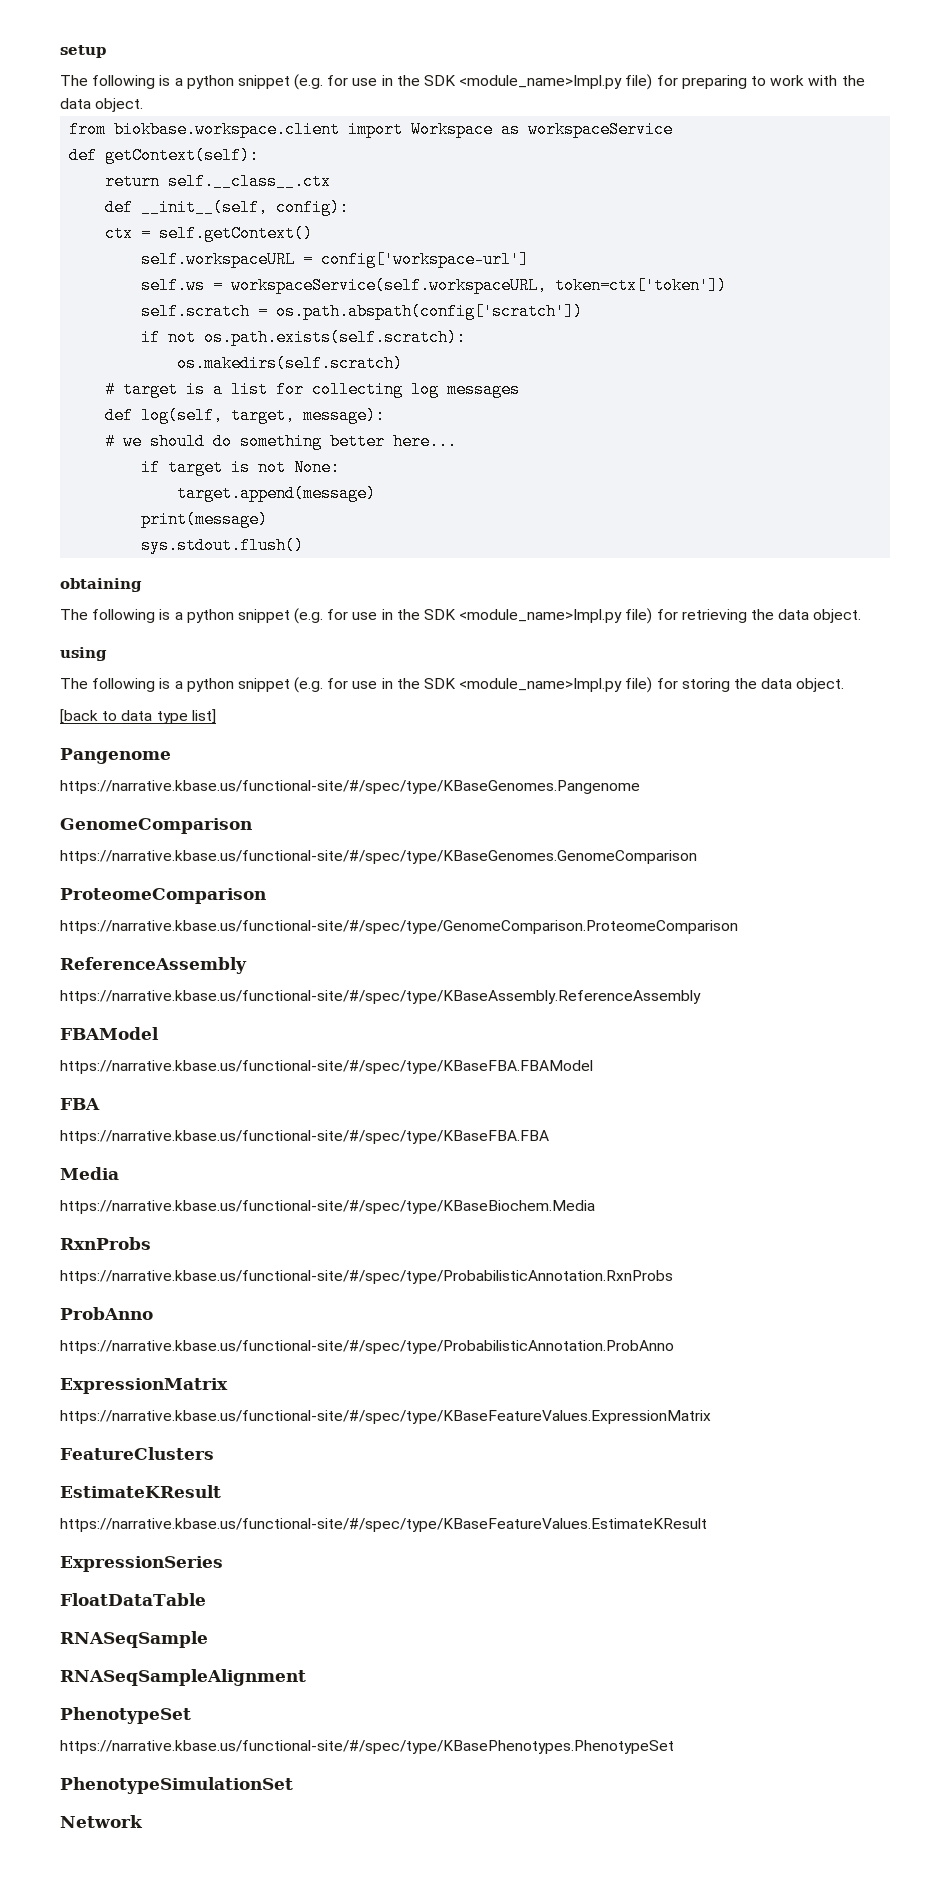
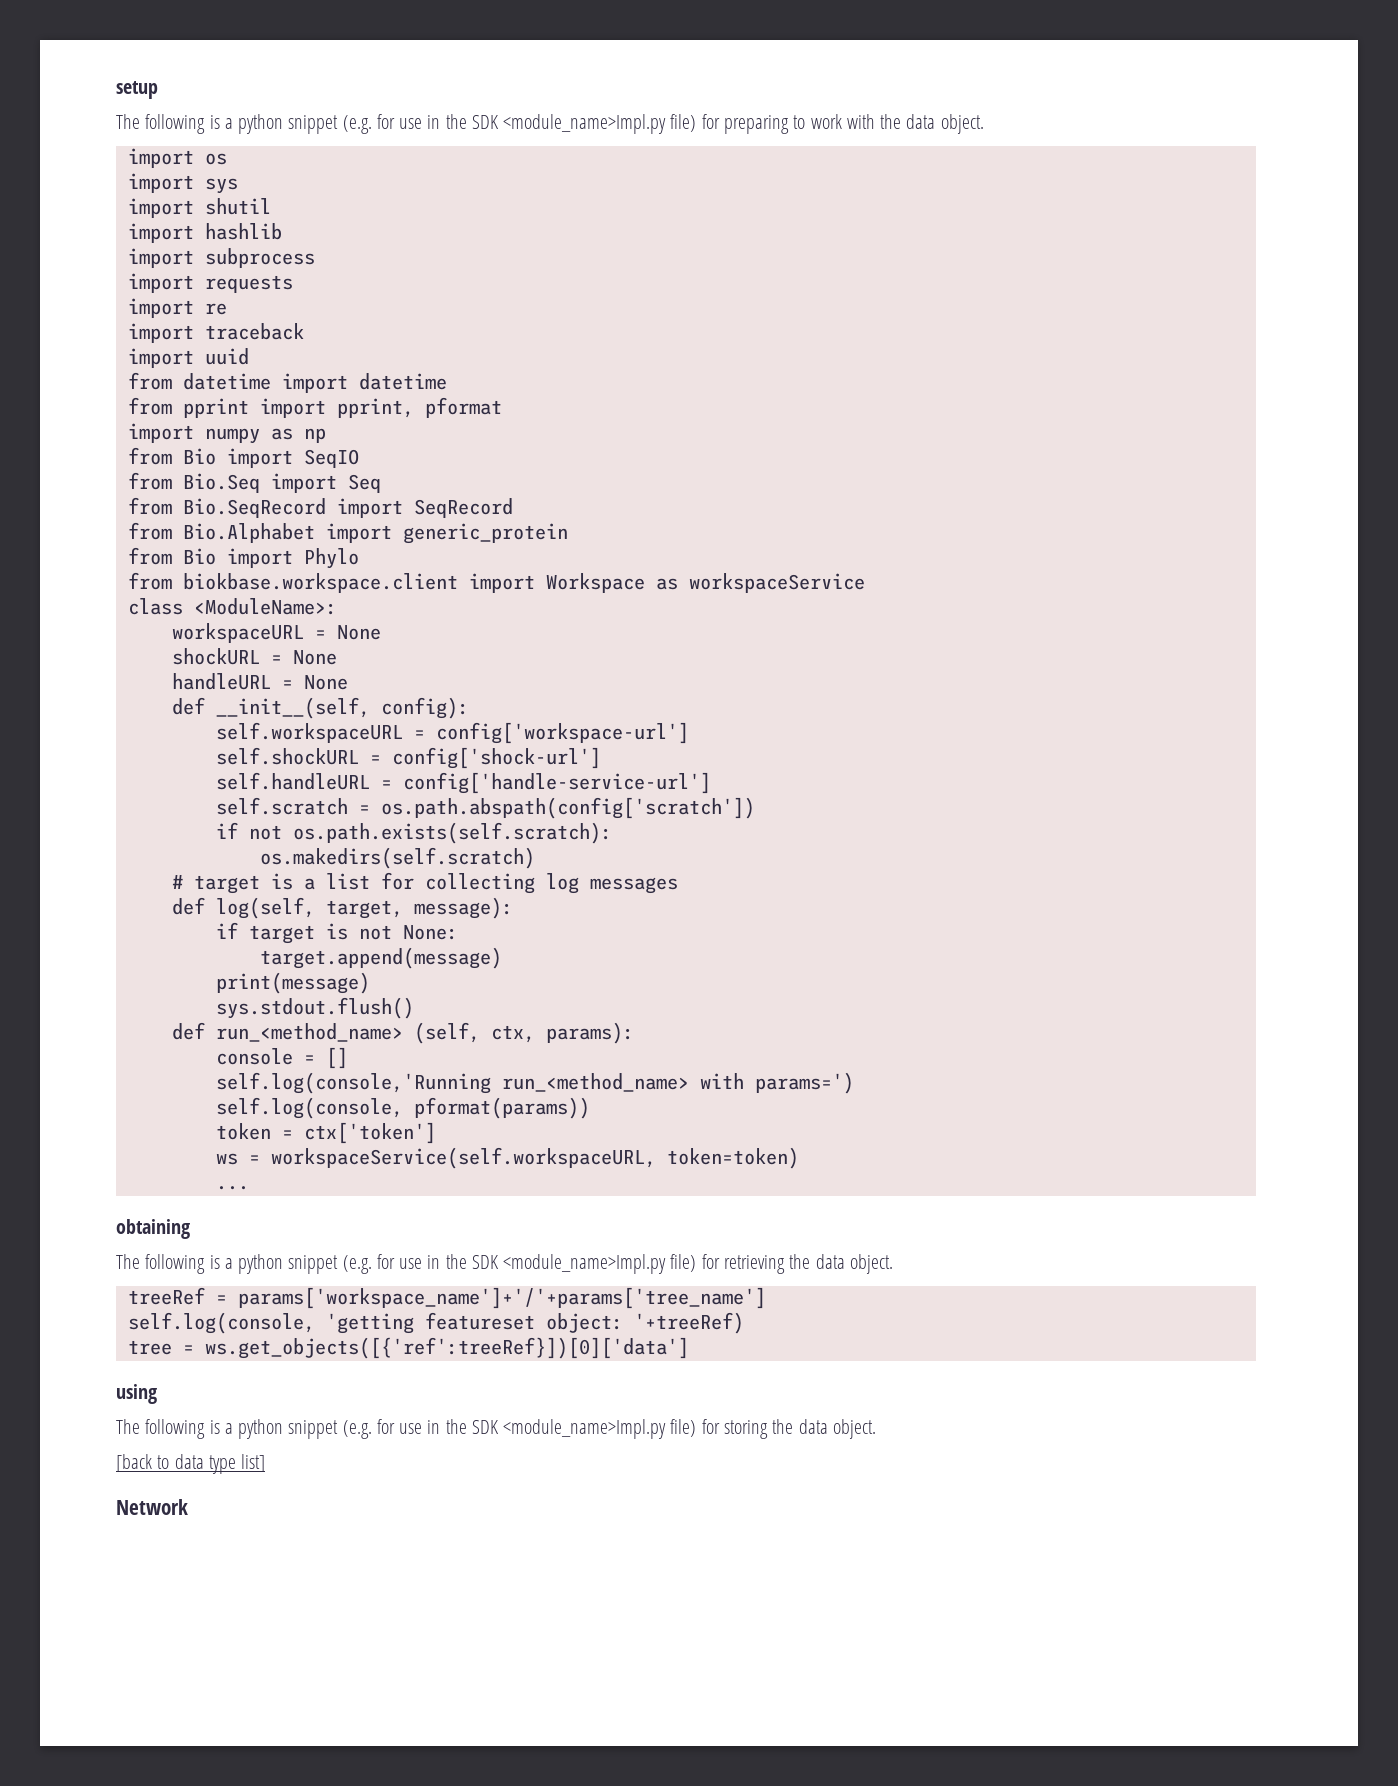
+ import os
+ import sys
+ import shutil
+ import hashlib
+ import subprocess
+ import requests
+ import re
+ import traceback
+ import uuid
+ from datetime import datetime
+ from pprint import pprint, pformat
+ import numpy as np
+ from Bio import SeqIO
+ from Bio.Seq import Seq
+ from Bio.SeqRecord import SeqRecord
+ from Bio.Alphabet import generic_protein
+ from Bio import Phylo
- def getContext(self):
- return self.__class__.ctx
+ class <ModuleName>:
+ workspaceURL = None
+ shockURL = None
+ handleURL = None
- ctx = self.getContext()
- self.ws = workspaceService(self.workspaceURL, token=ctx['token'])
+ self.shockURL = config['shock-url']
+ self.handleURL = config['handle-service-url']
- # we should do something better here...
+ def run_<method_name> (self, ctx, params):
+ console = []
+ self.log(console,'Running run_<method_name> with params=')
+ self.log(console, pformat(params))
+ token = ctx['token']
+ ws = workspaceService(self.workspaceURL, token=token)
+ ...
+ treeRef = params['workspace_name']+'/'+params['tree_name']
+ self.log(console, 'getting featureset object: '+treeRef)
+ tree = ws.get_objects([{'ref':treeRef}])[0]['data']
- Pangenome
- https://narrative.kbase.us/functional-site/#/spec/type/KBaseGenomes.Pangenome
- GenomeComparison
- https://narrative.kbase.us/functional-site/#/spec/type/KBaseGenomes.GenomeComparison
- ProteomeComparison
- https://narrative.kbase.us/functional-site/#/spec/type/GenomeComparison.ProteomeComparison
- ReferenceAssembly
- https://narrative.kbase.us/functional-site/#/spec/type/KBaseAssembly.ReferenceAssembly
- FBAModel
- https://narrative.kbase.us/functional-site/#/spec/type/KBaseFBA.FBAModel
- FBA
- https://narrative.kbase.us/functional-site/#/spec/type/KBaseFBA.FBA
- Media
- https://narrative.kbase.us/functional-site/#/spec/type/KBaseBiochem.Media
- RxnProbs
- https://narrative.kbase.us/functional-site/#/spec/type/ProbabilisticAnnotation.RxnProbs
- ProbAnno
- https://narrative.kbase.us/functional-site/#/spec/type/ProbabilisticAnnotation.ProbAnno
- ExpressionMatrix
- https://narrative.kbase.us/functional-site/#/spec/type/KBaseFeatureValues.ExpressionMatrix
- FeatureClusters
- EstimateKResult
- https://narrative.kbase.us/functional-site/#/spec/type/KBaseFeatureValues.EstimateKResult
- ExpressionSeries
- FloatDataTable
- RNASeqSample
- RNASeqSampleAlignment
- PhenotypeSet
- https://narrative.kbase.us/functional-site/#/spec/type/KBasePhenotypes.PhenotypeSet
- PhenotypeSimulationSet

